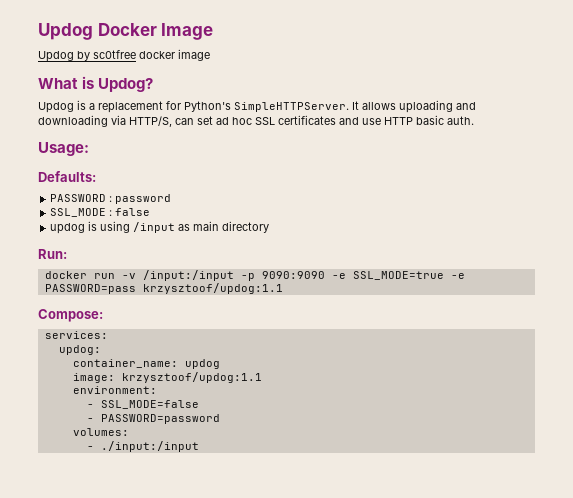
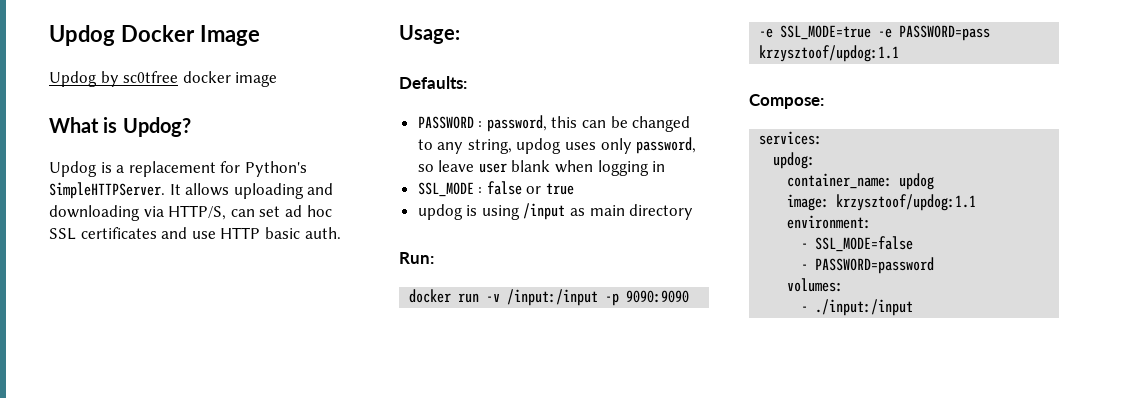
- PASSWORD : password
+ PASSWORD : password, this can be changed to any string, updog uses only password, so leave user blank when logging in
- SSL_MODE : false
+ SSL_MODE : false or true

